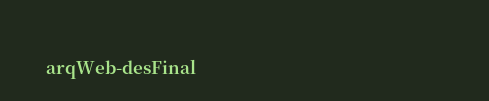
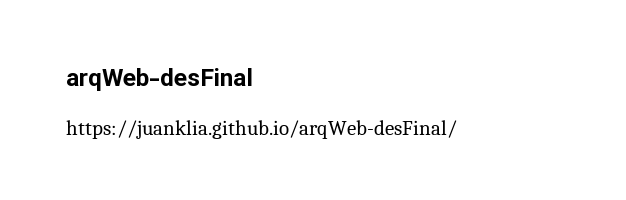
+ https://juanklia.github.io/arqWeb-desFinal/

